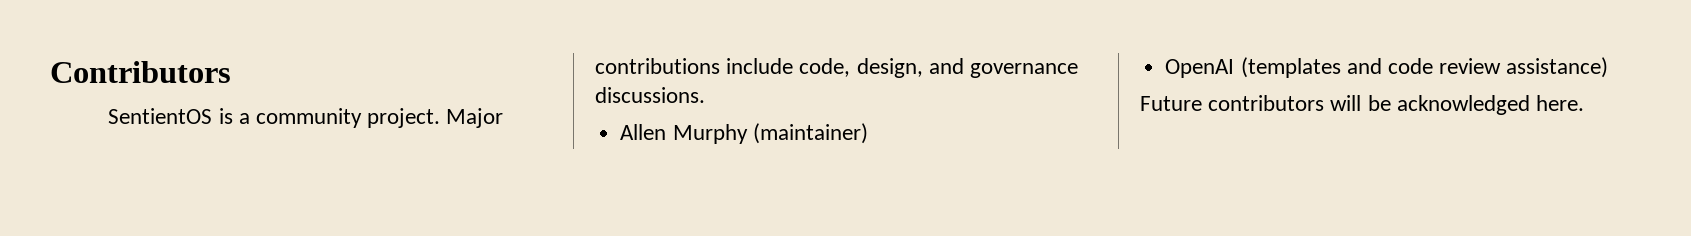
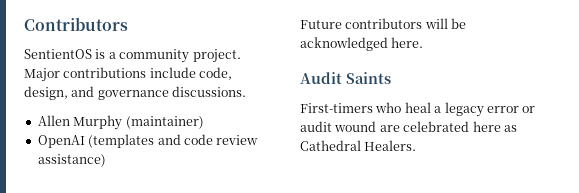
+ Audit Saints
+ First-timers who heal a legacy error or audit wound are celebrated here as Cathedral Healers.

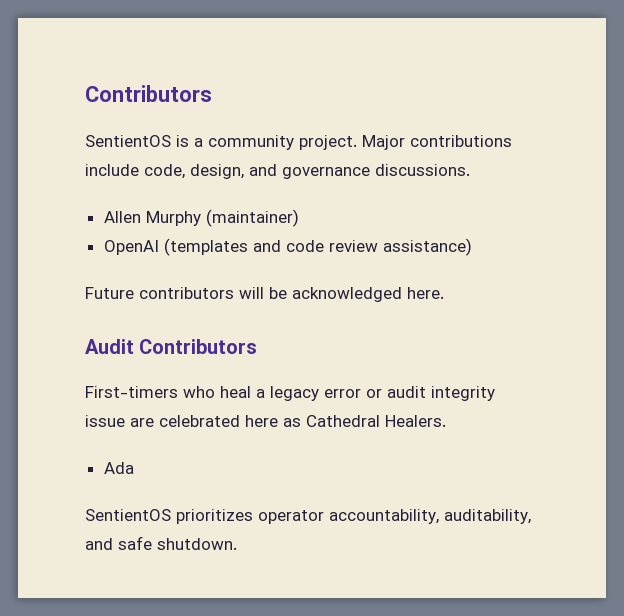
- Audit Saints
+ Audit Contributors
- First-timers who heal a legacy error or audit wound are celebrated here as Cathedral Healers.
+ First-timers who heal a legacy error or audit integrity issue are celebrated here as Cathedral Healers.
+ Ada
+ SentientOS prioritizes operator accountability, auditability, and safe shutdown.

